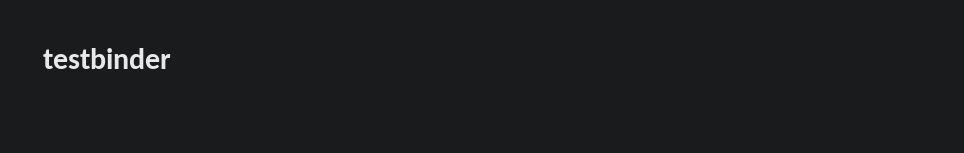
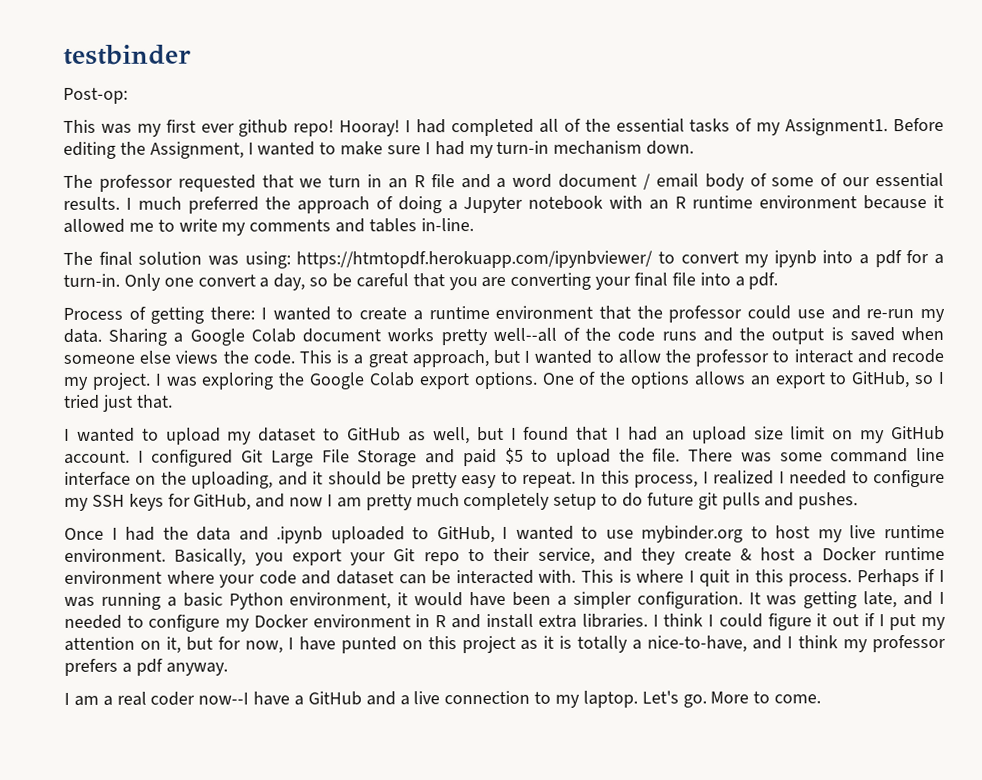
+ Post-op:
+ This was my first ever github repo! Hooray! I had completed all of the essential tasks of my Assignment1. Before editing the Assignment, I wanted to make sure I had my turn-in mechanism down.
+ The professor requested that we turn in an R file and a word document / email body of some of our essential results. I much preferred the approach of doing a Jupyter notebook with an R runtime environment because it allowed me to write my comments and tables in-line.
+ The final solution was using: https://htmtopdf.herokuapp.com/ipynbviewer/ to convert my ipynb into a pdf for a turn-in. Only one convert a day, so be careful that you are converting your final file into a pdf.
+ Process of getting there: I wanted to create a runtime environment that the professor could use and re-run my data. Sharing a Google Colab document works pretty well--all of the code runs and the output is saved when someone else views the code. This is a great approach, but I wanted to allow the professor to interact and recode my project. I was exploring the Google Colab export options. One of the options allows an export to GitHub, so I tried just that.
+ I wanted to upload my dataset to GitHub as well, but I found that I had an upload size limit on my GitHub account. I configured Git Large File Storage and paid $5 to upload the file. There was some command line interface on the uploading, and it should be pretty easy to repeat. In this process, I realized I needed to configure my SSH keys for GitHub, and now I am pretty much completely setup to do future git pulls and pushes.
+ Once I had the data and .ipynb uploaded to GitHub, I wanted to use mybinder.org to host my live runtime environment. Basically, you export your Git repo to their service, and they create & host a Docker runtime environment where your code and dataset can be interacted with. This is where I quit in this process. Perhaps if I was running a basic Python environment, it would have been a simpler configuration. It was getting late, and I needed to configure my Docker environment in R and install extra libraries. I think I could figure it out if I put my attention on it, but for now, I have punted on this project as it is totally a nice-to-have, and I think my professor prefers a pdf anyway.
+ I am a real coder now--I have a GitHub and a live connection to my laptop. Let's go. More to come.

